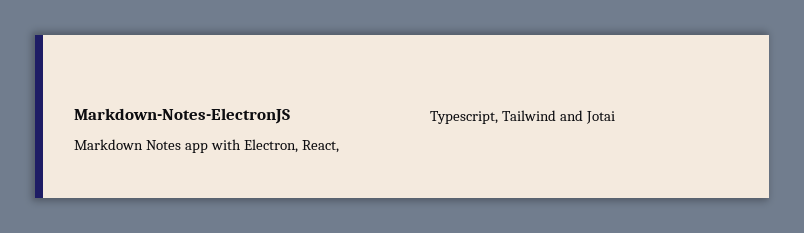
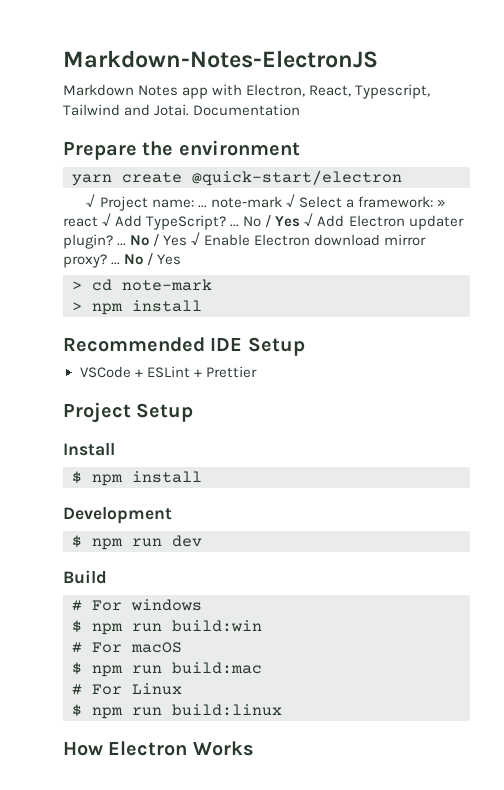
- Markdown Notes app with Electron, React, Typescript, Tailwind and Jotai
+ Markdown Notes app with Electron, React, Typescript, Tailwind and Jotai. Documentation
+ Prepare the environment
+ yarn create @quick-start/electron
+ √ Project name: ... note-mark √ Select a framework: » react √ Add TypeScript? ... No / Yes √ Add Electron updater plugin? ... No / Yes √ Enable Electron download mirror proxy? ... No / Yes
+ > cd note-mark
+ > npm install
+ Recommended IDE Setup
+ VSCode + ESLint + Prettier
+ Project Setup
+ Install
+ $ npm install
+ Development
+ $ npm run dev
+ Build
+ # For windows
+ $ npm run build:win
+ # For macOS
+ $ npm run build:mac
+ # For Linux
+ $ npm run build:linux
+ How Electron Works

